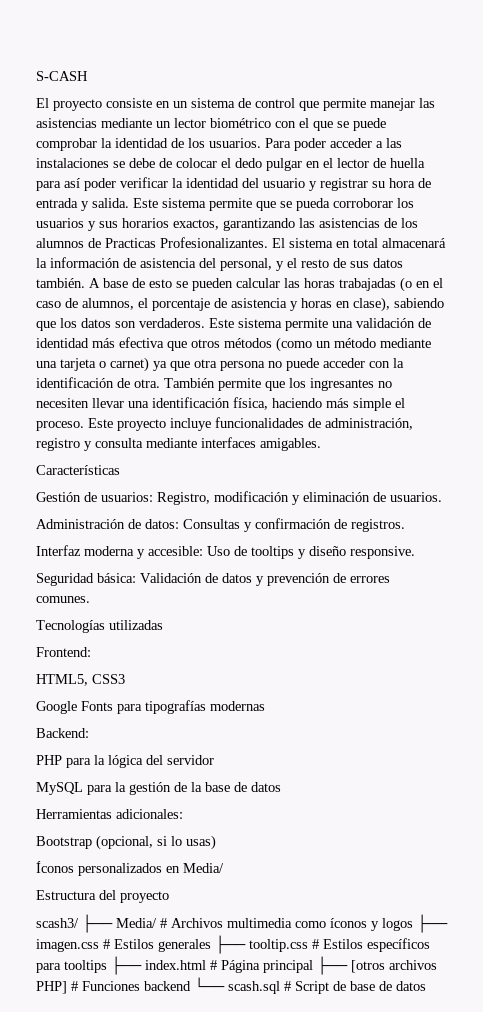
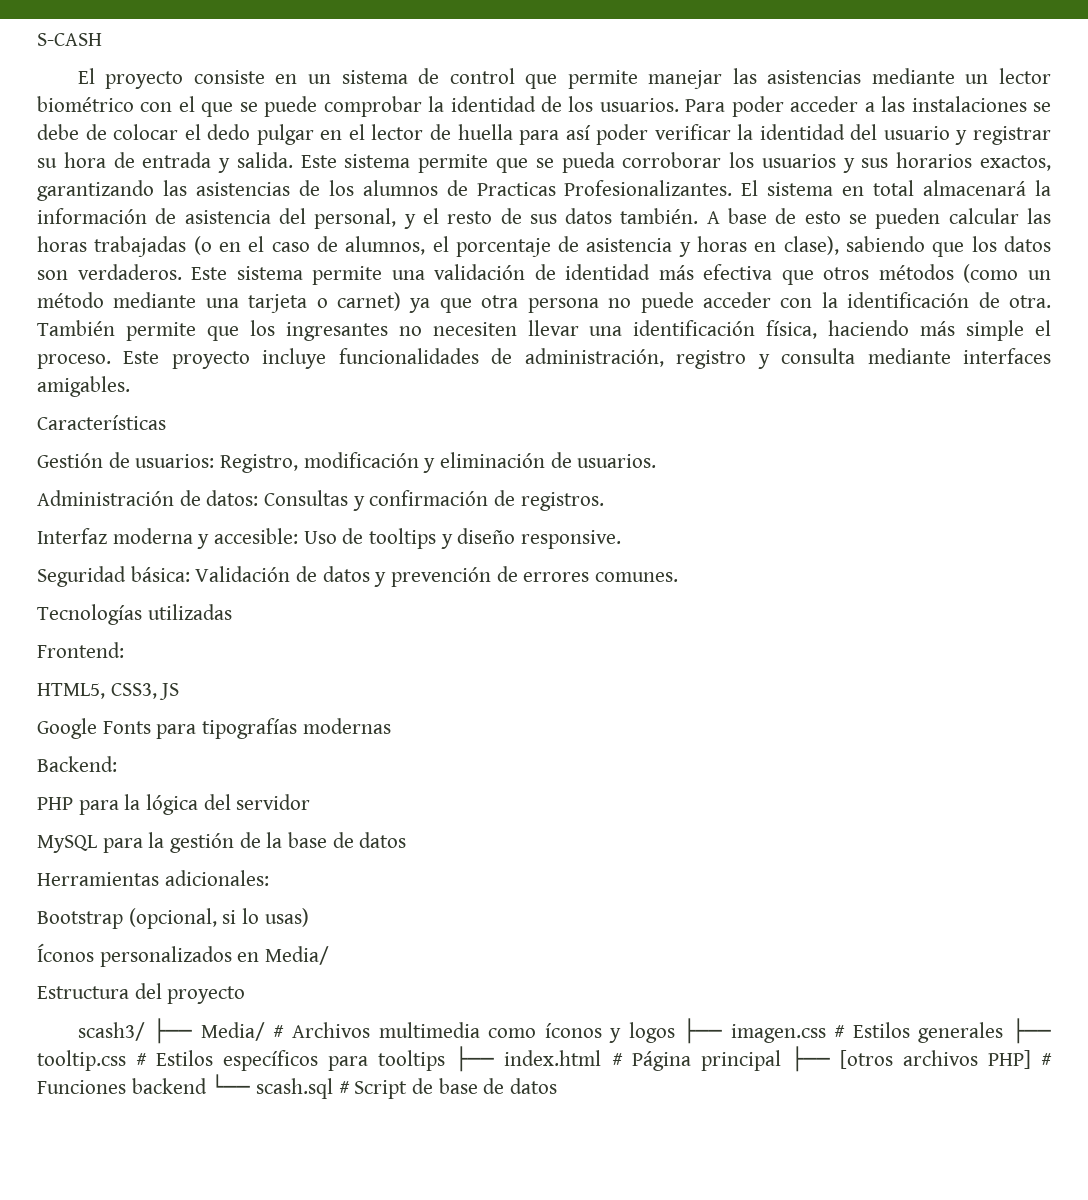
- HTML5, CSS3
+ HTML5, CSS3, JS

